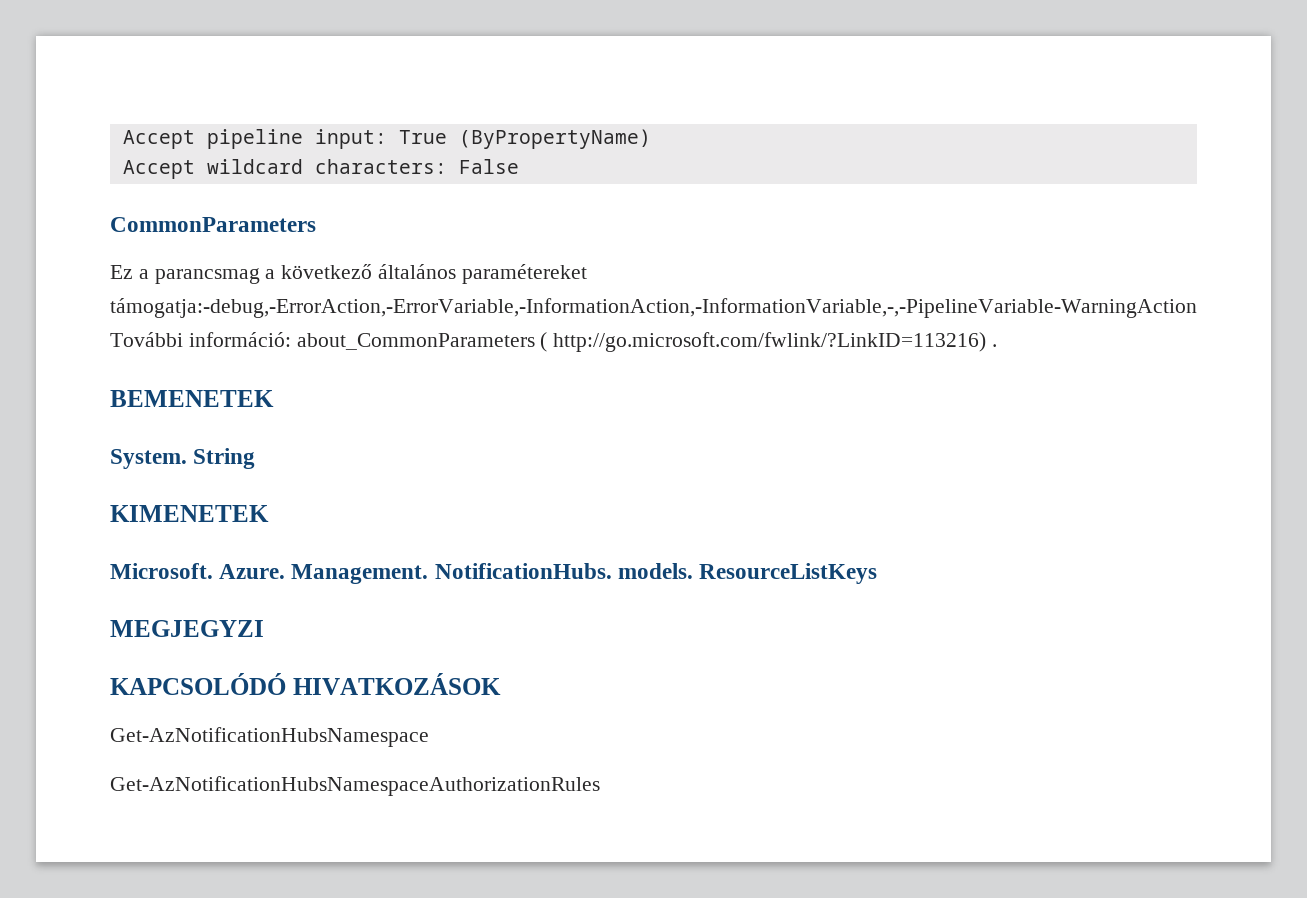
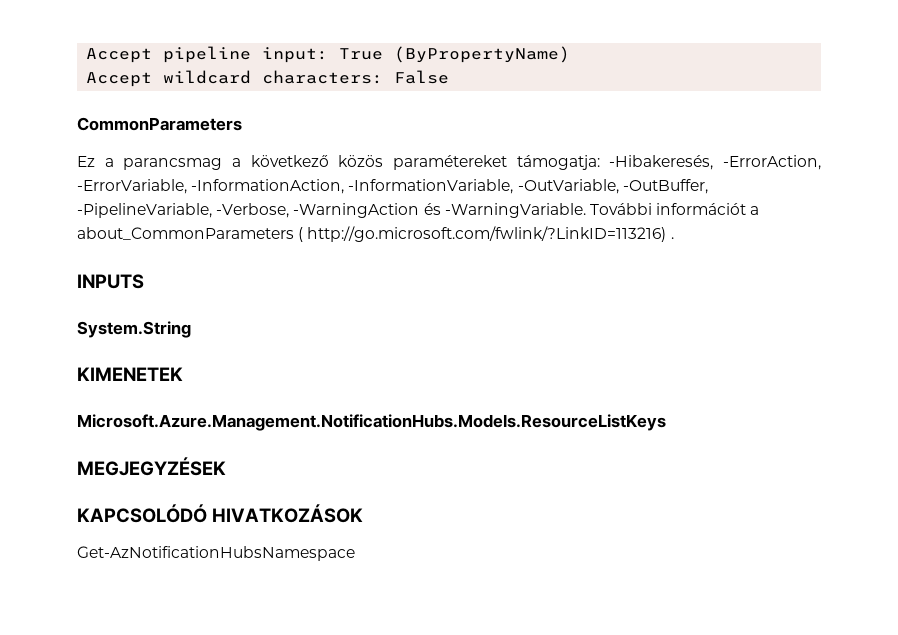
- Ez a parancsmag a következő általános paramétereket támogatja:-debug,-ErrorAction,-ErrorVariable,-InformationAction,-InformationVariable,-,-PipelineVariable-WarningAction További információ: about_CommonParameters ( http://go.microsoft.com/fwlink/?LinkID=113216) .
- BEMENETEK
- System. String
+ Ez a parancsmag a következő közös paramétereket támogatja: -Hibakeresés, -ErrorAction, -ErrorVariable, -InformationAction, -InformationVariable, -OutVariable, -OutBuffer, -PipelineVariable, -Verbose, -WarningAction és -WarningVariable. További információt a about_CommonParameters ( http://go.microsoft.com/fwlink/?LinkID=113216) .
+ INPUTS
+ System.String
  KIMENETEK
- Microsoft. Azure. Management. NotificationHubs. models. ResourceListKeys
- MEGJEGYZI
+ Microsoft.Azure.Management.NotificationHubs.Models.ResourceListKeys
+ MEGJEGYZÉSEK
- Get-AzNotificationHubsNamespaceAuthorizationRules

